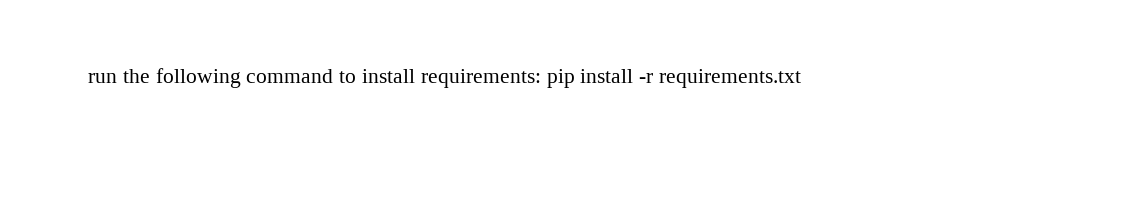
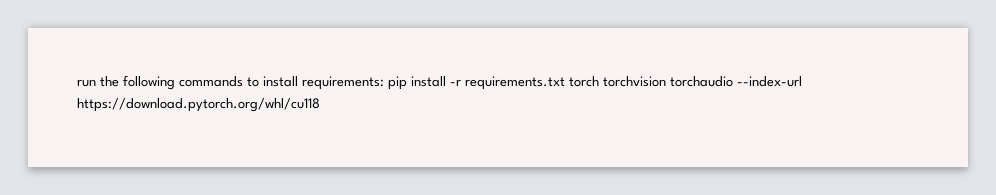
- run the following command to install requirements: pip install -r requirements.txt
+ run the following commands to install requirements: pip install -r requirements.txt torch torchvision torchaudio --index-url https://download.pytorch.org/whl/cu118

